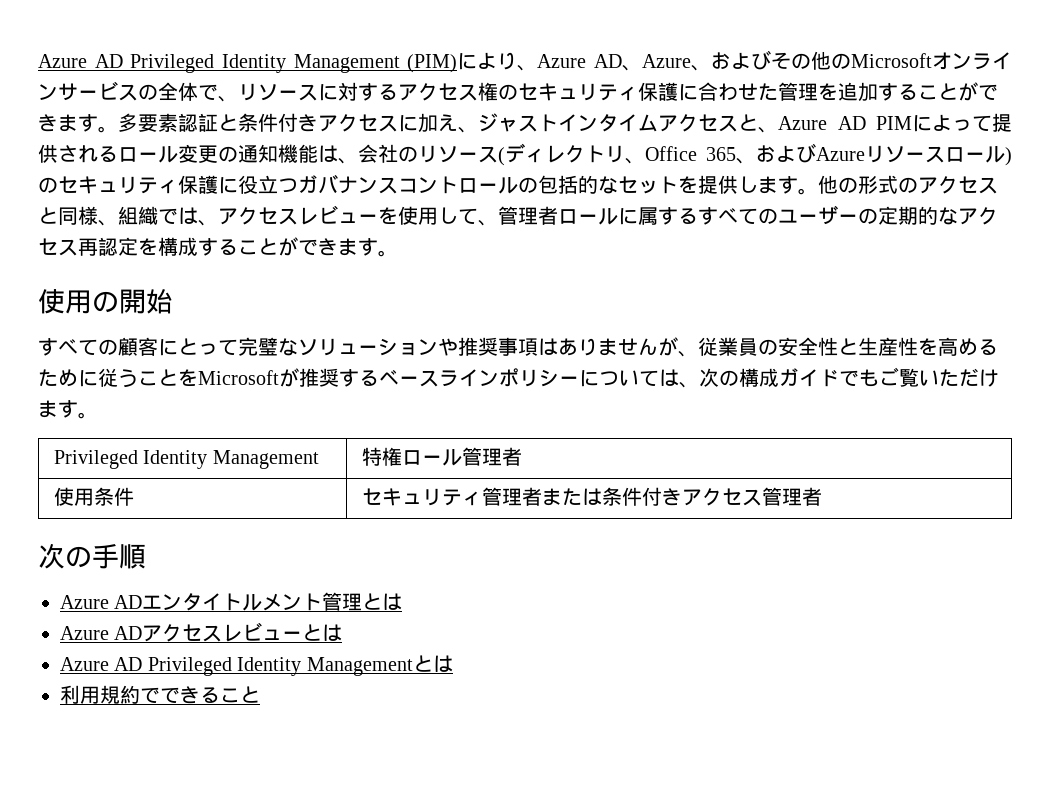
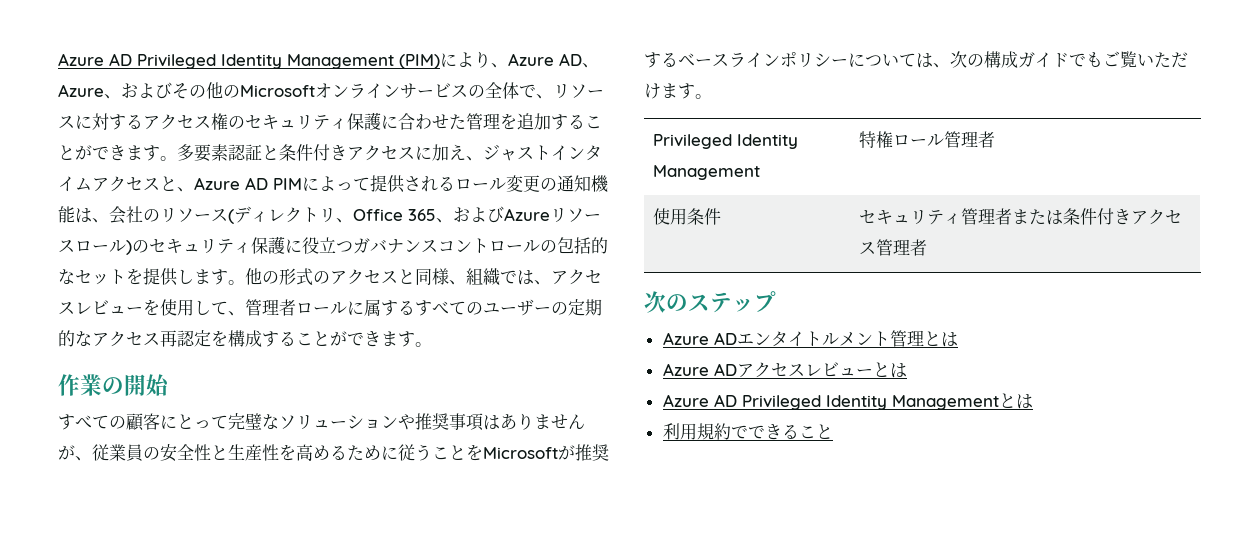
- 使用の開始
+ 作業の開始
- 次の手順
+ 次のステップ

